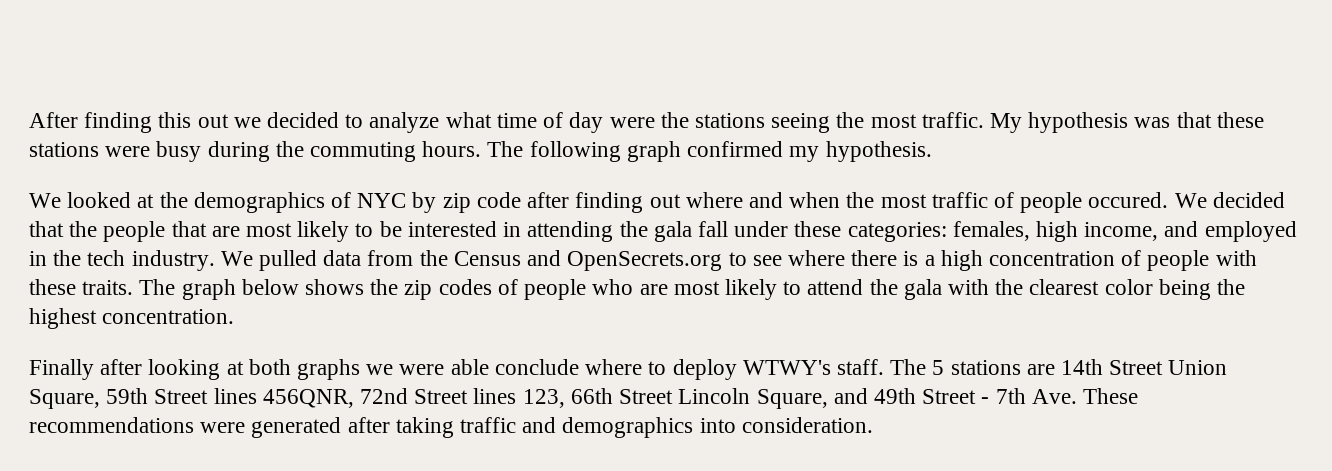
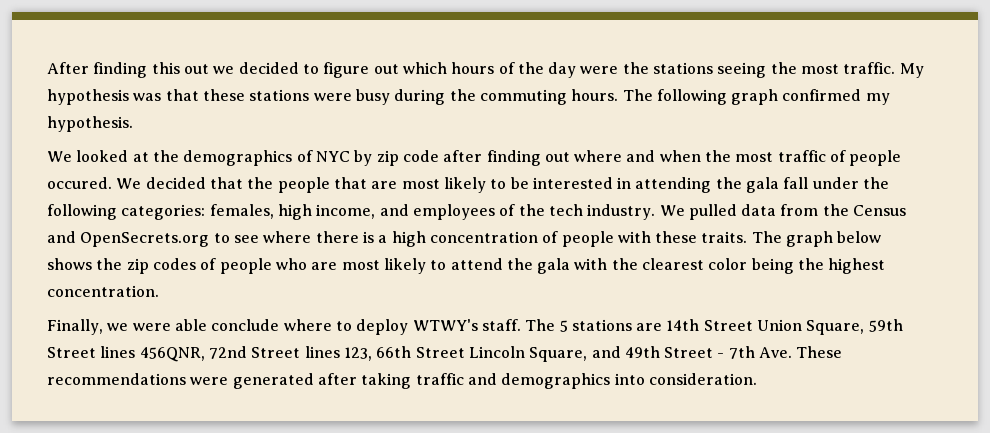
- After finding this out we decided to analyze what time of day were the stations seeing the most traffic.
+ After finding this out we decided to figure out which hours of the day were the stations seeing the most traffic.
- We decided that the people that are most likely to be interested in attending the gala fall under these categories: females, high income, and employed in the tech industry.
+ We decided that the people that are most likely to be interested in attending the gala fall under the following categories: females, high income, and employees of the tech industry.
- Finally after looking at both graphs we were able conclude where to deploy WTWY's staff.
+ Finally, we were able conclude where to deploy WTWY's staff.

